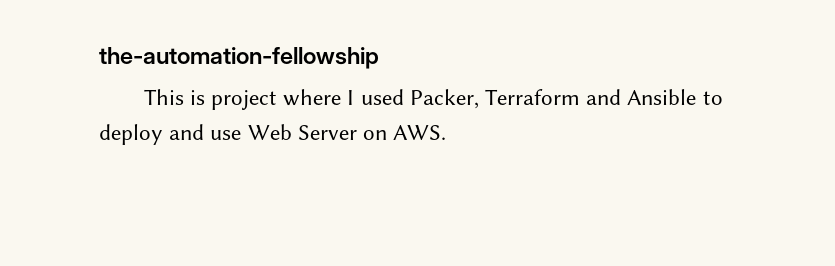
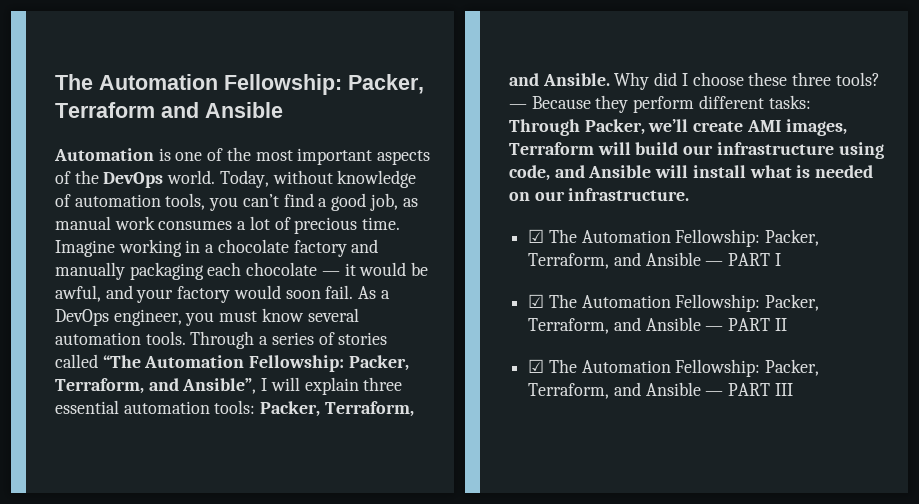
- the-automation-fellowship
- This is project where I used Packer, Terraform and Ansible to deploy and use Web Server on AWS.
+ The Automation Fellowship: Packer, Terraform and Ansible
+ Automation is one of the most important aspects of the DevOps world. Today, without knowledge of automation tools, you can’t find a good job, as manual work consumes a lot of precious time. Imagine working in a chocolate factory and manually packaging each chocolate — it would be awful, and your factory would soon fail. As a DevOps engineer, you must know several automation tools. Through a series of stories called “The Automation Fellowship: Packer, Terraform, and Ansible”, I will explain three essential automation tools: Packer, Terraform, and Ansible. Why did I choose these three tools? — Because they perform different tasks: Through Packer, we’ll create AMI images, Terraform will build our infrastructure using code, and Ansible will install what is needed on our infrastructure.
+ ☑ The Automation Fellowship: Packer, Terraform, and Ansible — PART I
+ ☑ The Automation Fellowship: Packer, Terraform, and Ansible — PART II
+ ☑ The Automation Fellowship: Packer, Terraform, and Ansible — PART III

